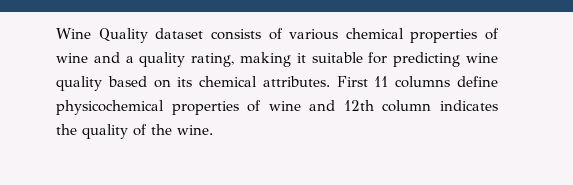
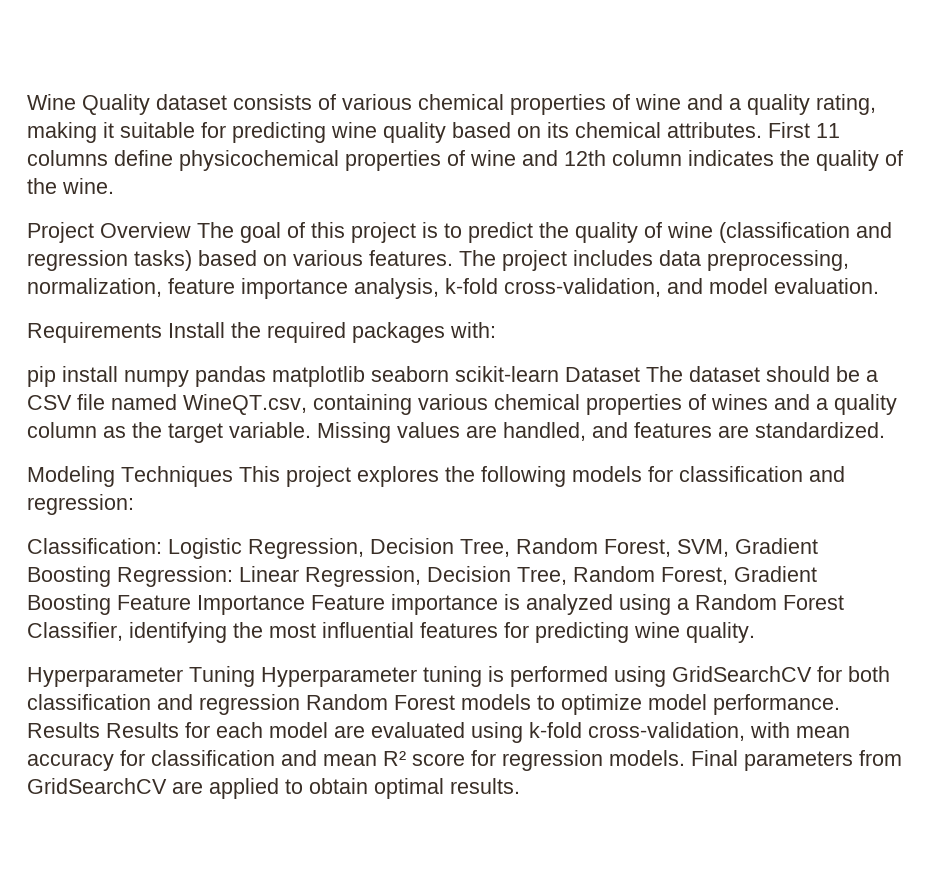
+ Project Overview The goal of this project is to predict the quality of wine (classification and regression tasks) based on various features. The project includes data preprocessing, normalization, feature importance analysis, k-fold cross-validation, and model evaluation.
+ Requirements Install the required packages with:
+ pip install numpy pandas matplotlib seaborn scikit-learn Dataset The dataset should be a CSV file named WineQT.csv, containing various chemical properties of wines and a quality column as the target variable. Missing values are handled, and features are standardized.
+ Modeling Techniques This project explores the following models for classification and regression:
+ Classification: Logistic Regression, Decision Tree, Random Forest, SVM, Gradient Boosting Regression: Linear Regression, Decision Tree, Random Forest, Gradient Boosting Feature Importance Feature importance is analyzed using a Random Forest Classifier, identifying the most influential features for predicting wine quality.
+ Hyperparameter Tuning Hyperparameter tuning is performed using GridSearchCV for both classification and regression Random Forest models to optimize model performance. Results Results for each model are evaluated using k-fold cross-validation, with mean accuracy for classification and mean R² score for regression models. Final parameters from GridSearchCV are applied to obtain optimal results.

